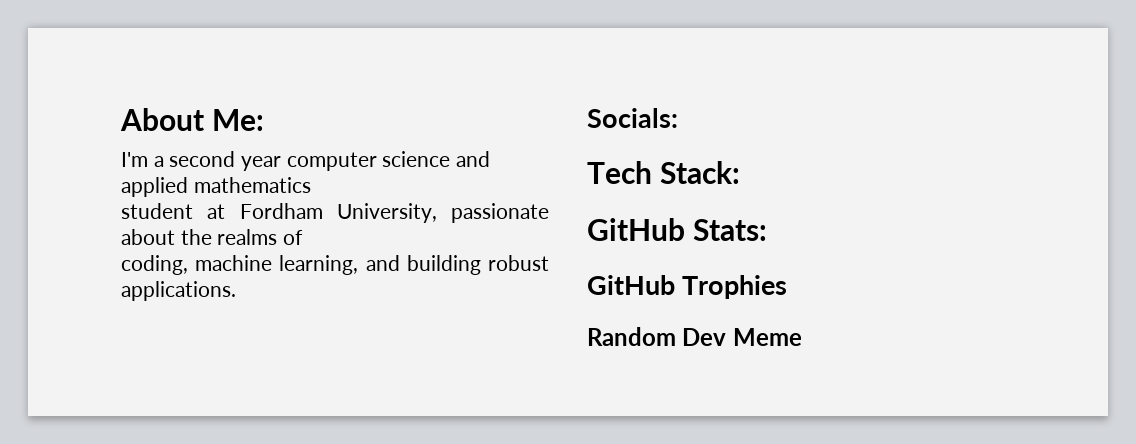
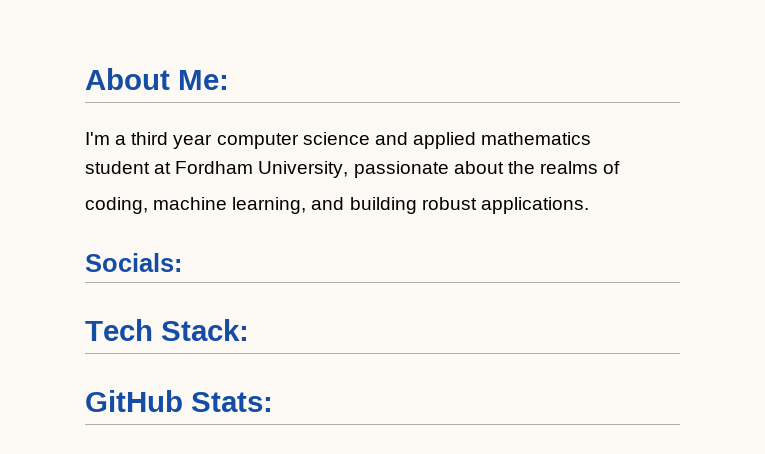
- I'm a second year computer science and applied mathematics
+ I'm a third year computer science and applied mathematics
- GitHub Trophies
- Random Dev Meme

